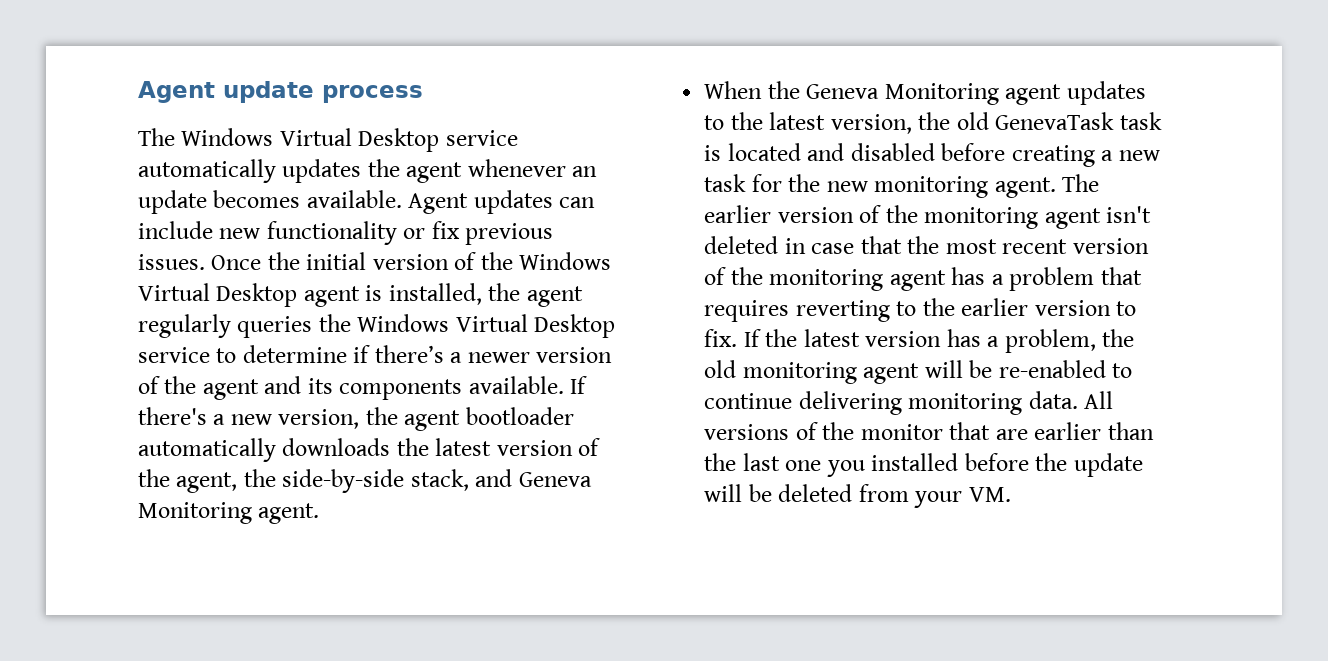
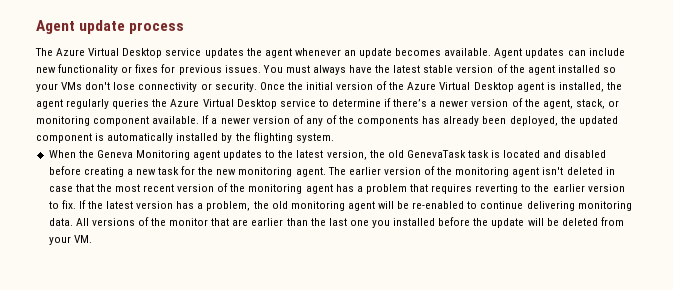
- The Windows Virtual Desktop service automatically updates the agent whenever an update becomes available.
+ The Azure Virtual Desktop service updates the agent whenever an update becomes available.
- Agent updates can include new functionality or fix previous issues.
+ Agent updates can include new functionality or fixes for previous issues. You must always have the latest stable version of the agent installed so your VMs don't lose connectivity or security.
- Once the initial version of the Windows Virtual Desktop agent is installed, the agent regularly queries the Windows Virtual Desktop service to determine if there’s a newer version of the agent and its components available. If there's a new version, the agent bootloader automatically downloads the latest version of the agent, the side-by-side stack, and Geneva Monitoring agent.
+ Once the initial version of the Azure Virtual Desktop agent is installed, the agent regularly queries the Azure Virtual Desktop service to determine if there’s a newer version of the agent, stack, or monitoring component available. If a newer version of any of the components has already been deployed, the updated component is automatically installed by the flighting system.

